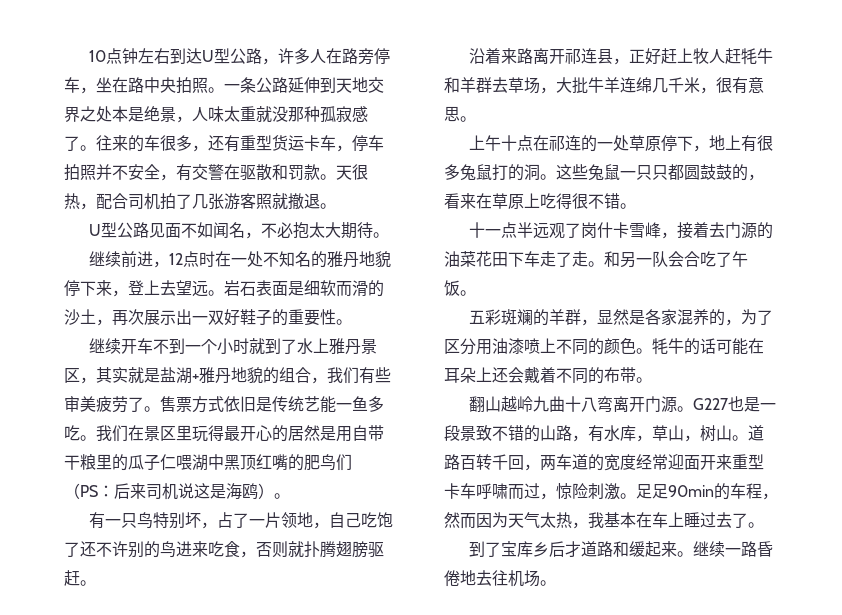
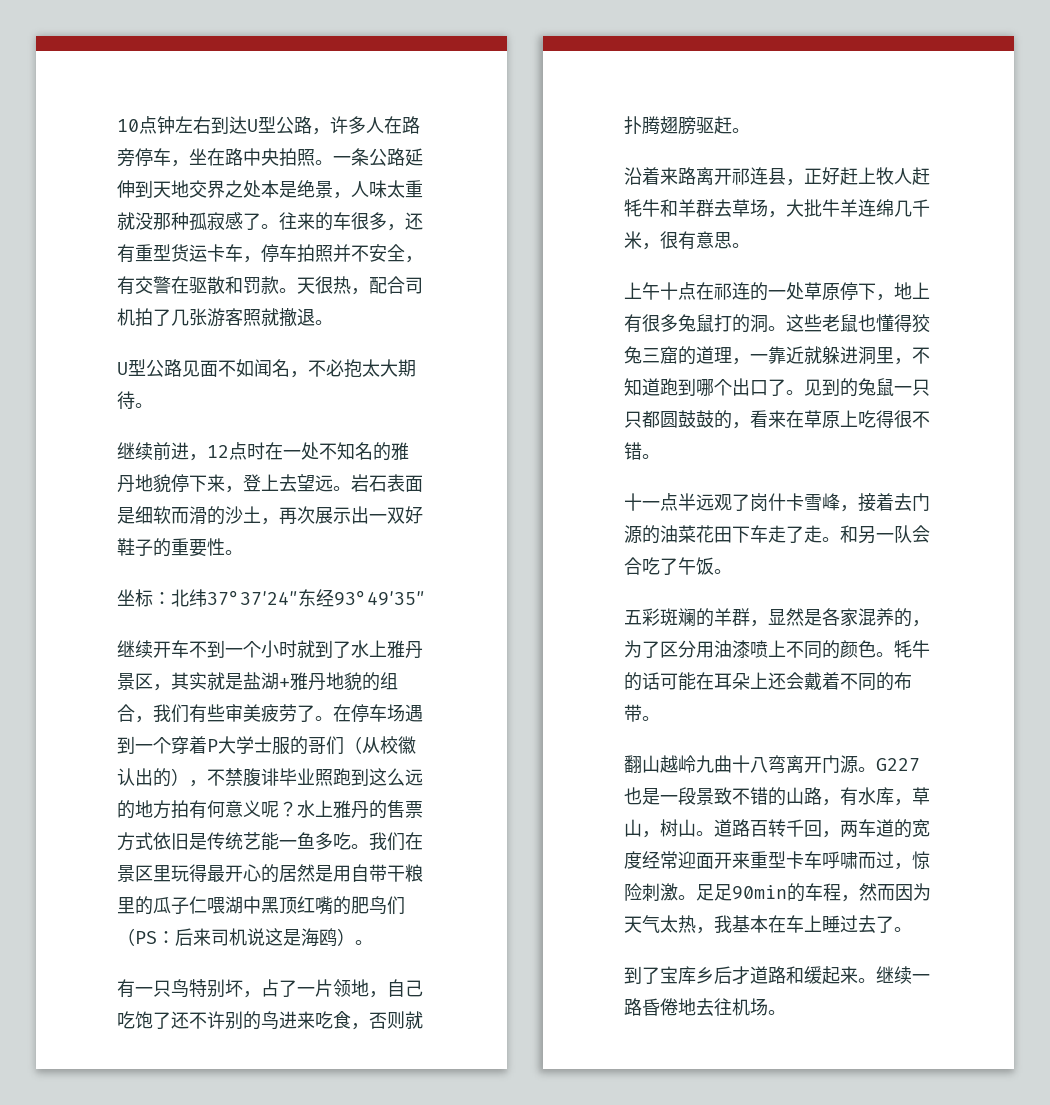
+ 坐标：北纬37°37′24″东经93°49′35″
- 售票方式依旧是传统艺能一鱼多吃。
+ 在停车场遇到一个穿着P大学士服的哥们（从校徽认出的），不禁腹诽毕业照跑到这么远的地方拍有何意义呢？水上雅丹的售票方式依旧是传统艺能一鱼多吃。
- 这些兔鼠一只只都圆鼓鼓的，看来在草原上吃得很不错。
+ 这些老鼠也懂得狡兔三窟的道理，一靠近就躲进洞里，不知道跑到哪个出口了。见到的兔鼠一只只都圆鼓鼓的，看来在草原上吃得很不错。

